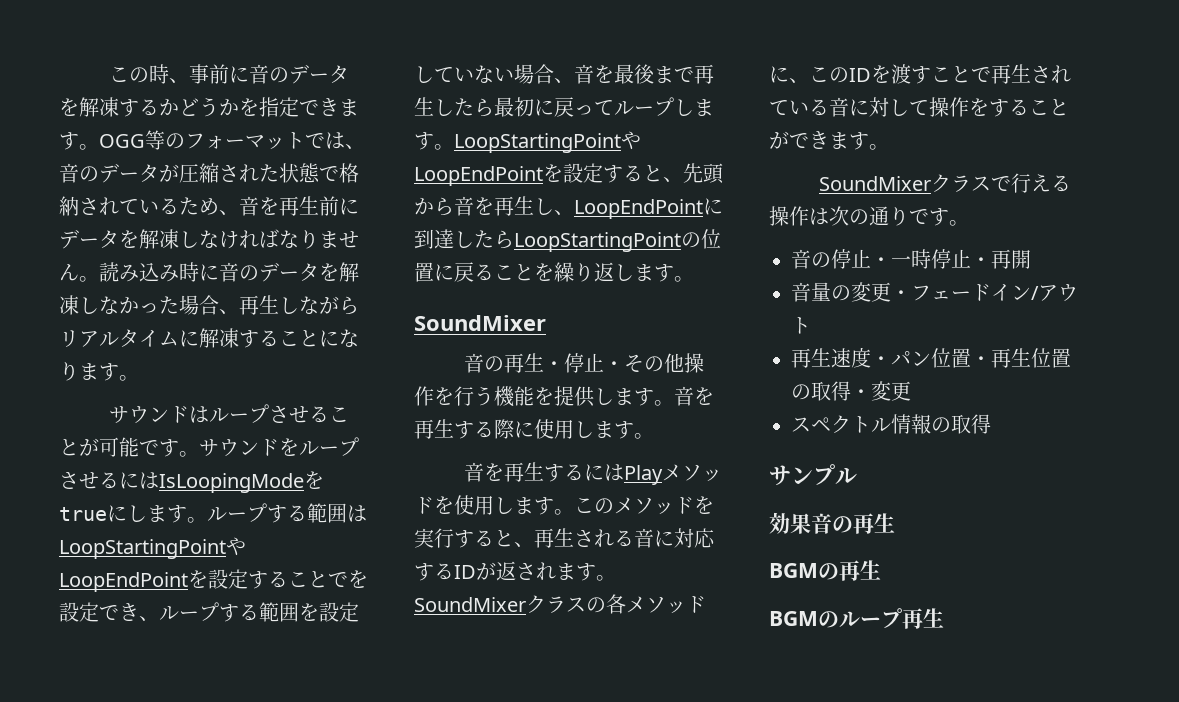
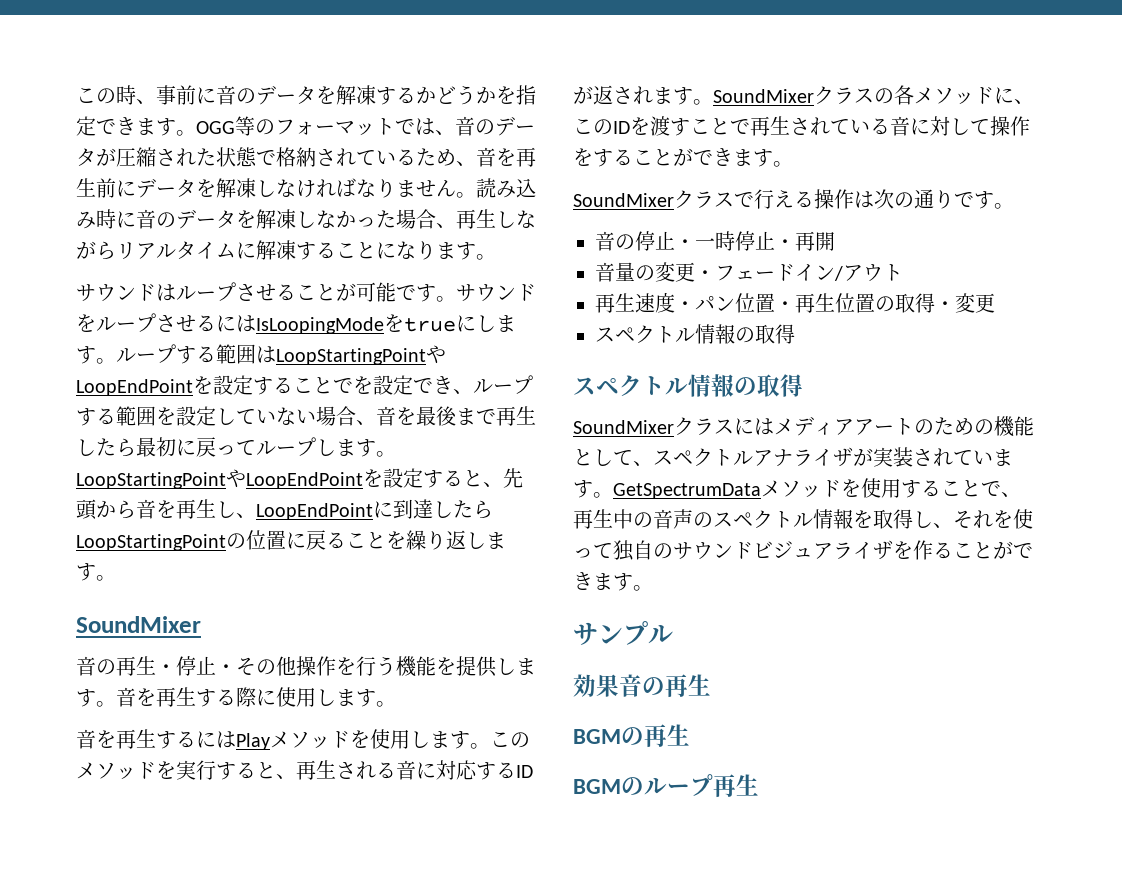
  再生速度・パン位置・再生位置の取得・変更
  スペクトル情報の取得
+ スペクトル情報の取得
+ SoundMixerクラスにはメディアアートのための機能として、スペクトルアナライザが実装されています。GetSpectrumDataメソッドを使用することで、再生中の音声のスペクトル情報を取得し、それを使って独自のサウンドビジュアライザを作ることができます。

